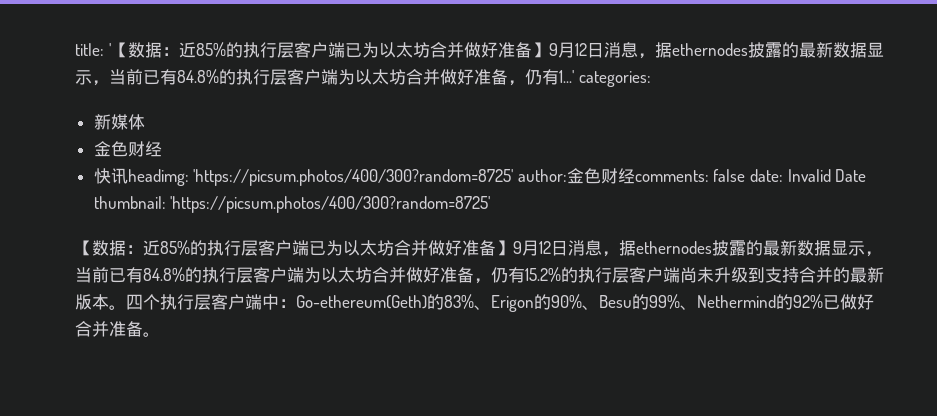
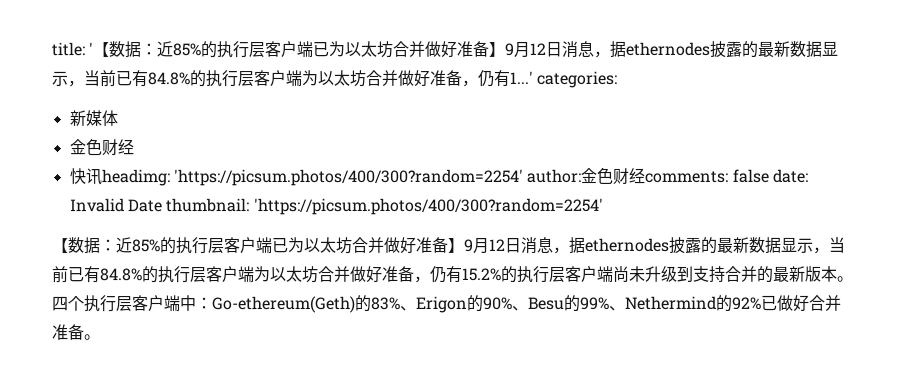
- 快讯headimg: 'https://picsum.photos/400/300?random=8725' author:金色财经comments: false date: Invalid Date thumbnail: 'https://picsum.photos/400/300?random=8725'
+ 快讯headimg: 'https://picsum.photos/400/300?random=2254' author:金色财经comments: false date: Invalid Date thumbnail: 'https://picsum.photos/400/300?random=2254'

